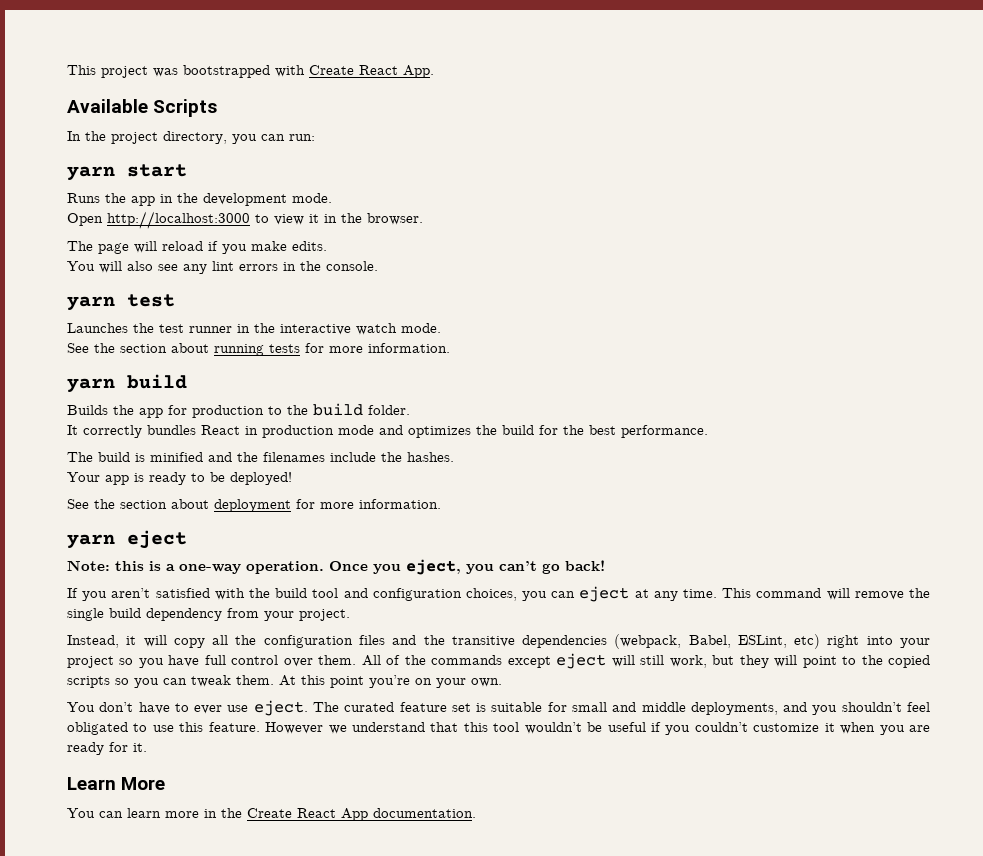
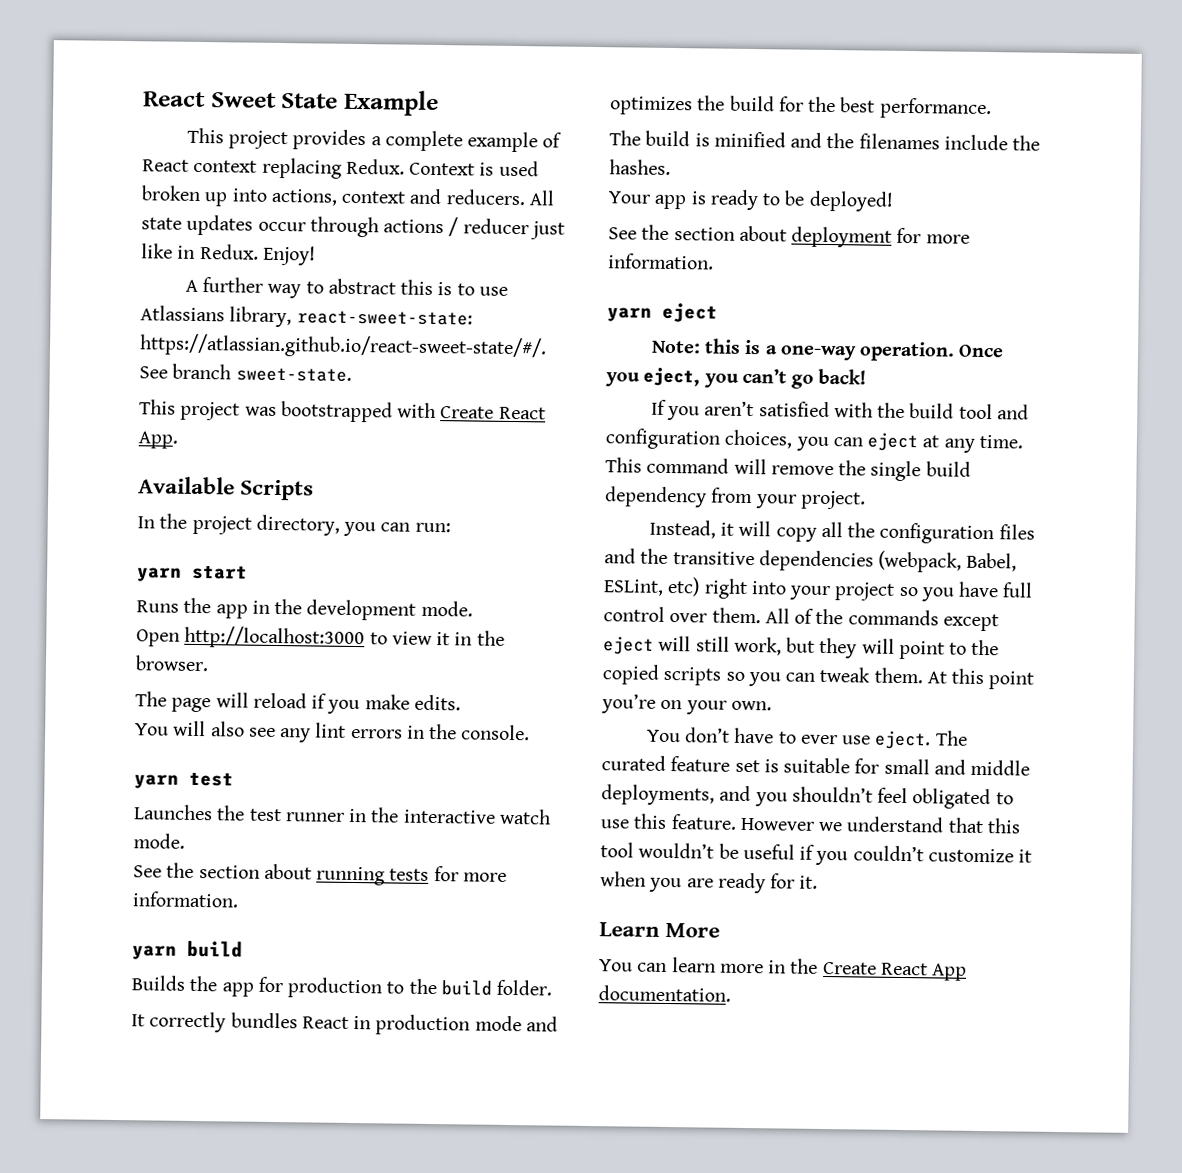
+ React Sweet State Example
+ This project provides a complete example of React context replacing Redux. Context is used broken up into actions, context and reducers. All state updates occur through actions / reducer just like in Redux. Enjoy!
+ A further way to abstract this is to use Atlassians library, react-sweet-state: https://atlassian.github.io/react-sweet-state/#/. See branch sweet-state.

